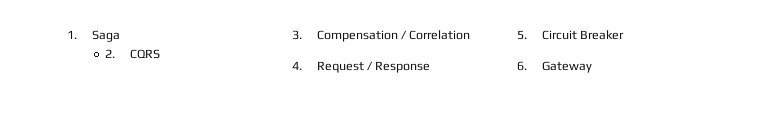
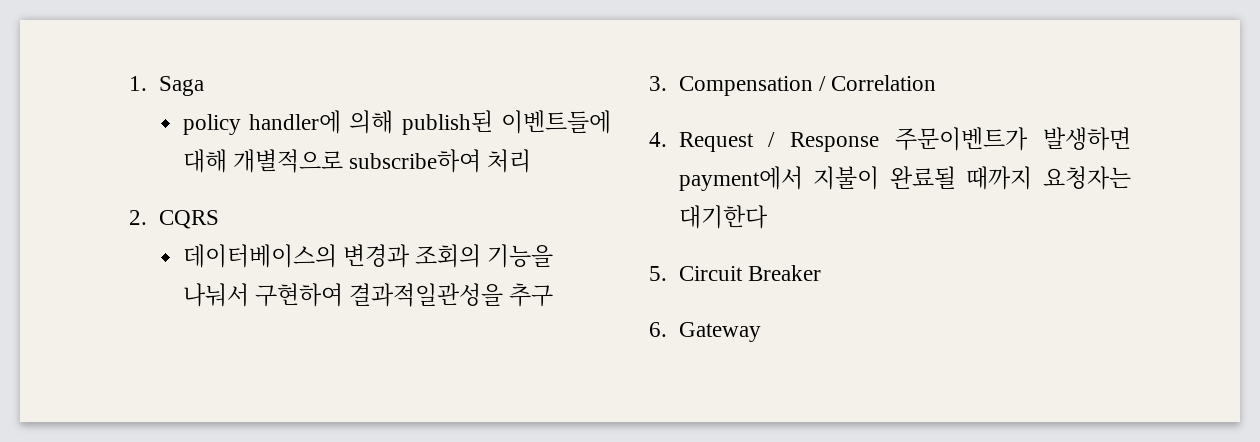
+ policy handler에 의해 publish된 이벤트들에 대해 개별적으로 subscribe하여 처리
  2. CQRS
+ 데이터베이스의 변경과 조회의 기능을 나눠서 구현하여 결과적일관성을 추구
- 4. Request / Response
+ 4. Request / Response 주문이벤트가 발생하면 payment에서 지불이 완료될 때까지 요청자는 대기한다

